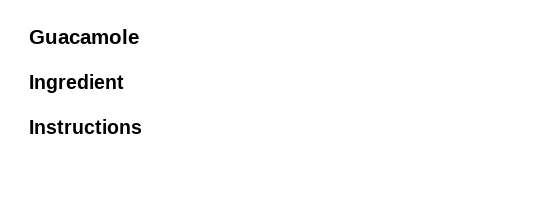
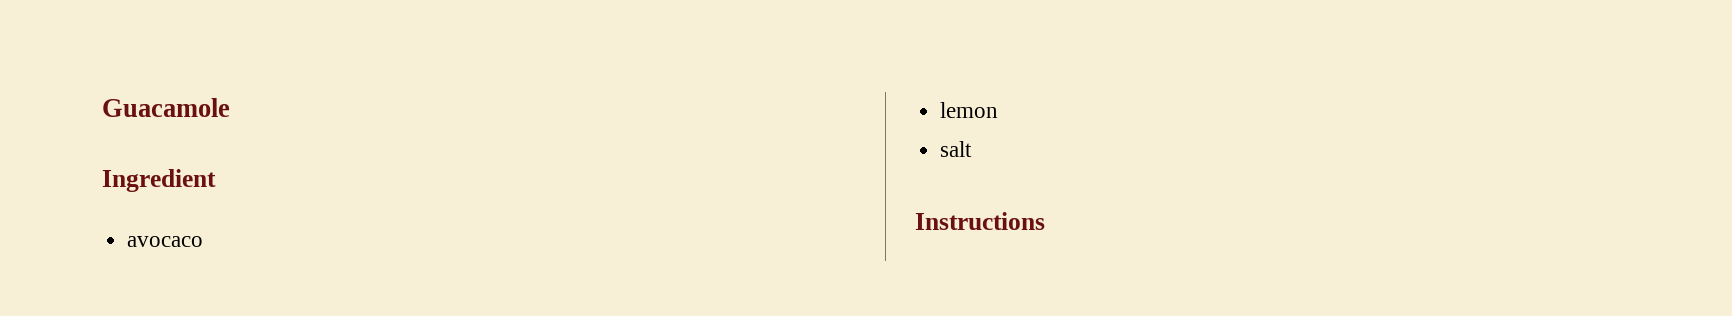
+ avocaco
+ lemon
+ salt

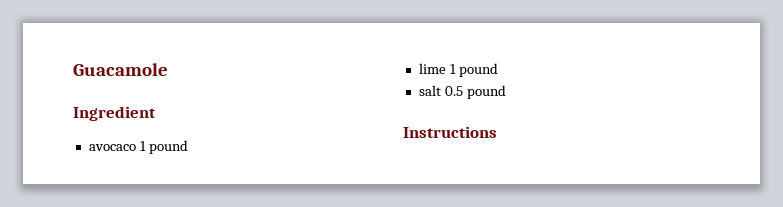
- avocaco
- lemon
+ avocaco 1 pound
+ lime 1 pound
- salt
+ salt 0.5 pound

